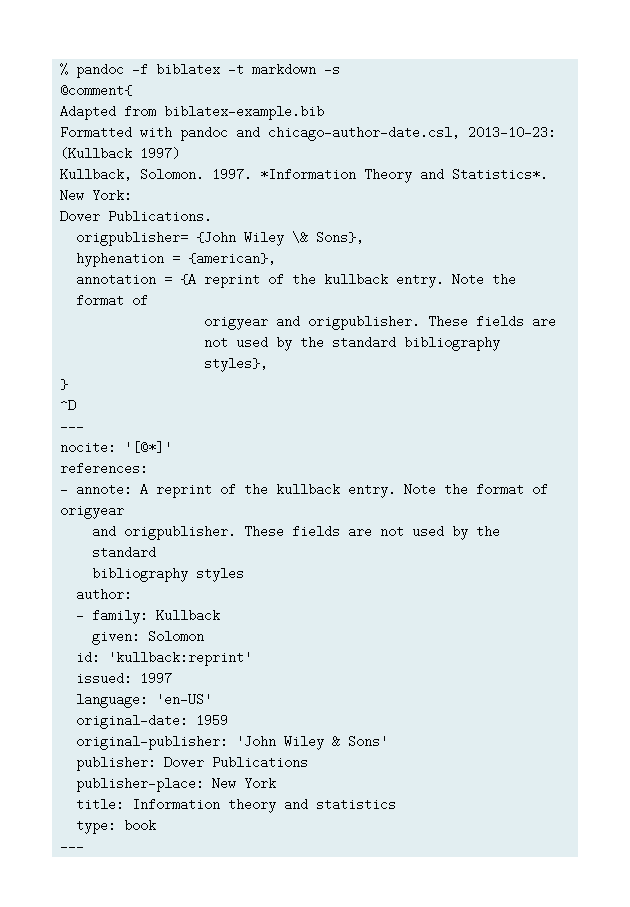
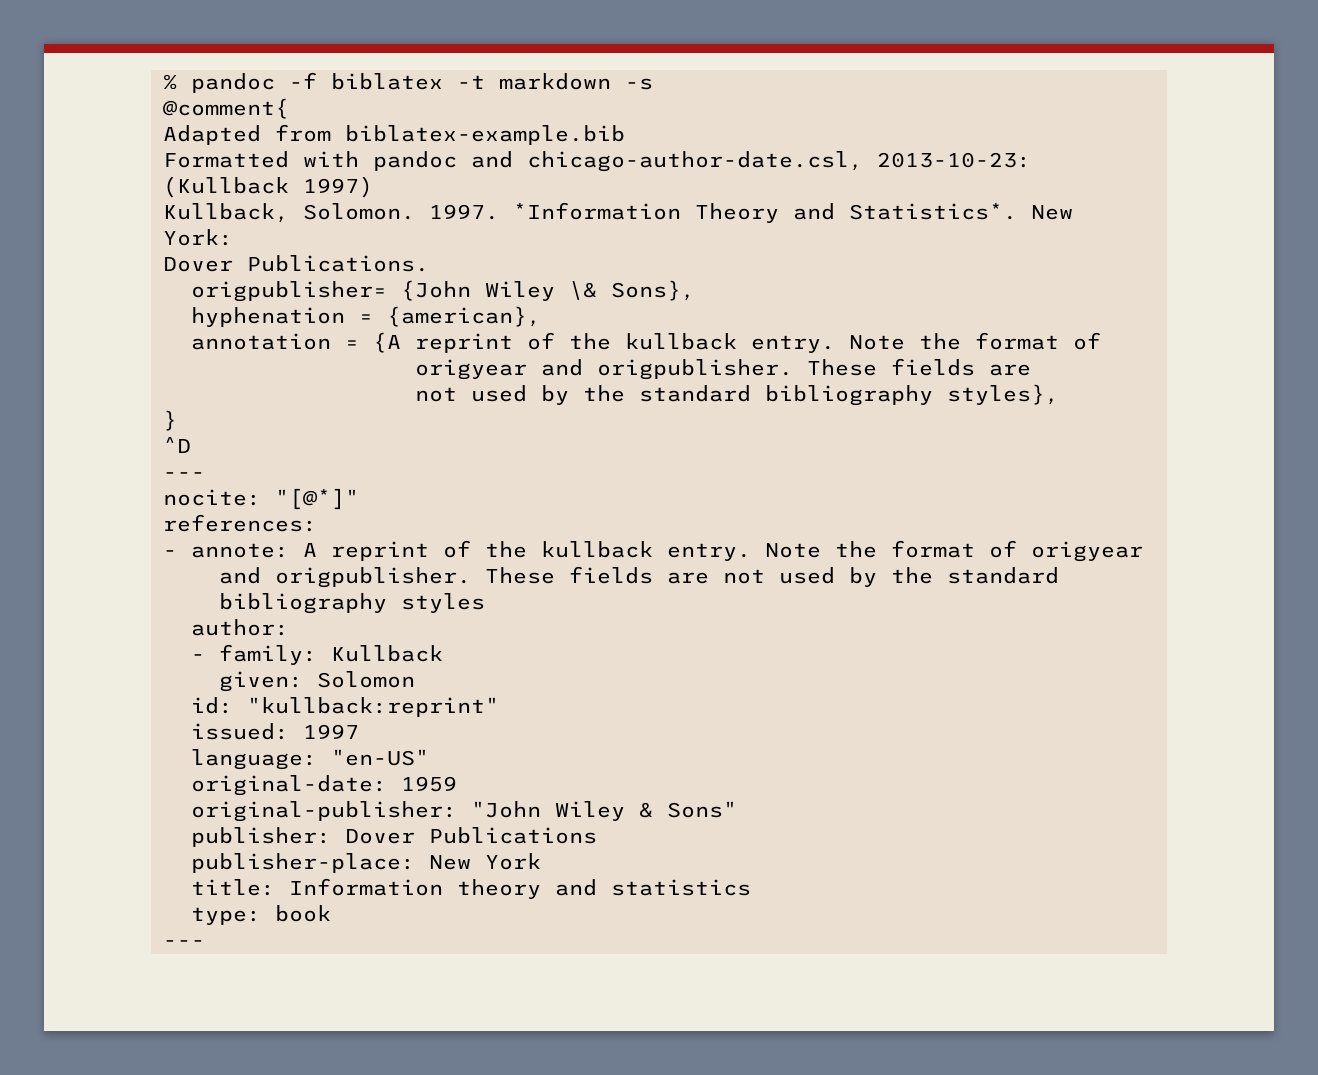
- nocite: '[@*]'
+ nocite: "[@*]"
- id: 'kullback:reprint'
+ id: "kullback:reprint"
- language: 'en-US'
+ language: "en-US"
- original-publisher: 'John Wiley & Sons'
+ original-publisher: "John Wiley & Sons"

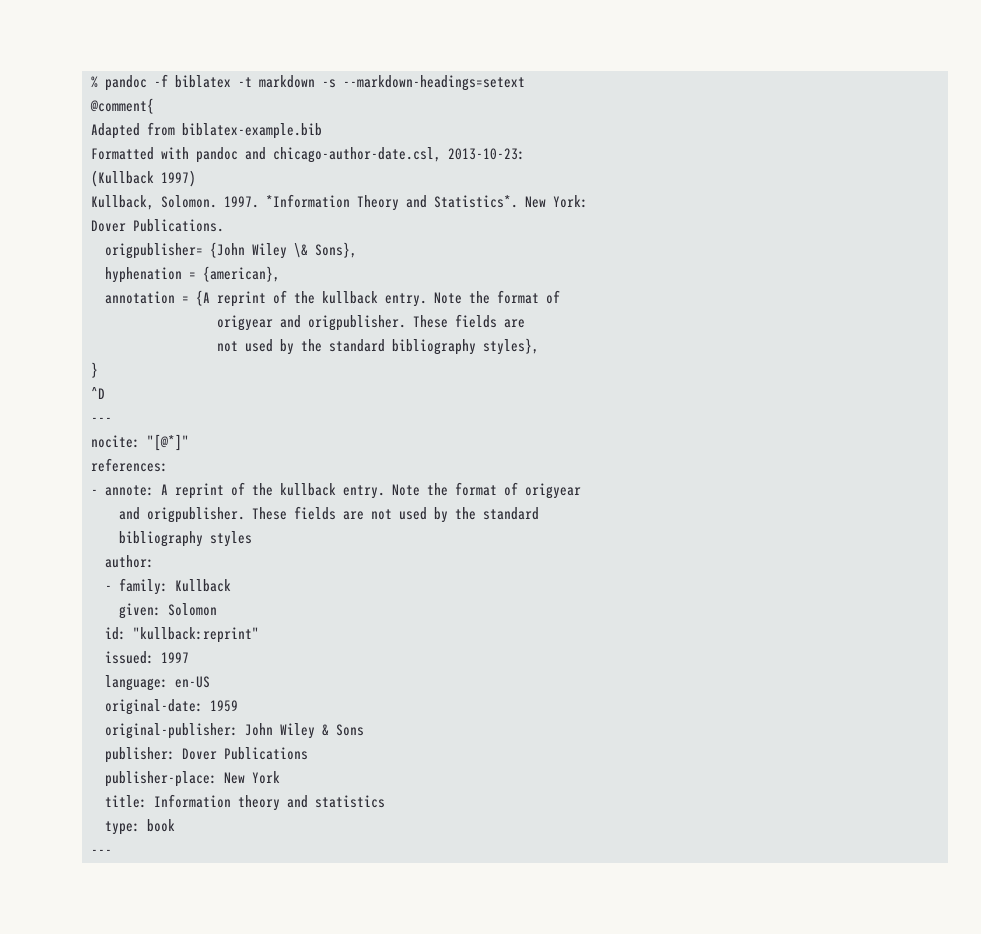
- % pandoc -f biblatex -t markdown -s
+ % pandoc -f biblatex -t markdown -s --markdown-headings=setext
- language: "en-US"
+ language: en-US
- original-publisher: "John Wiley & Sons"
+ original-publisher: John Wiley & Sons

